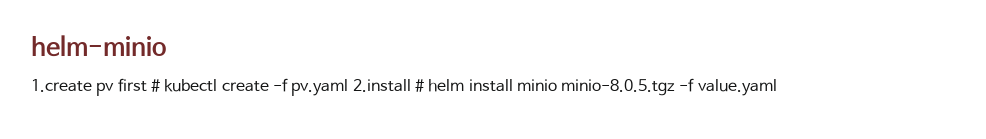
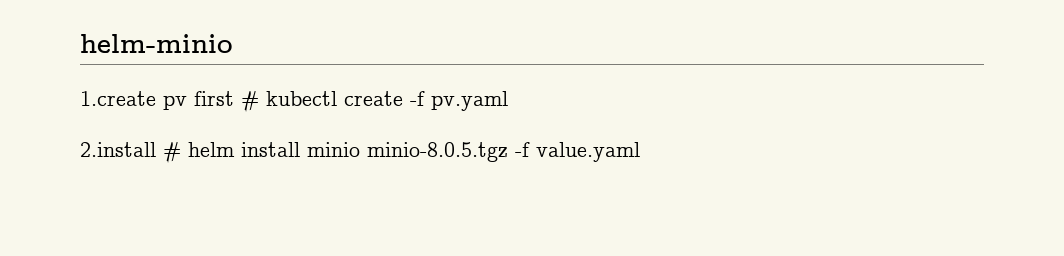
- 1.create pv first # kubectl create -f pv.yaml 2.install # helm install minio minio-8.0.5.tgz -f value.yaml
+ 1.create pv first # kubectl create -f pv.yaml
+ 2.install # helm install minio minio-8.0.5.tgz -f value.yaml

